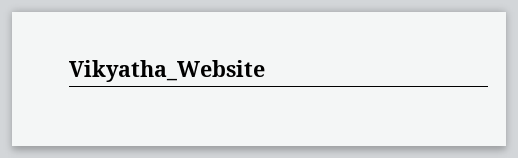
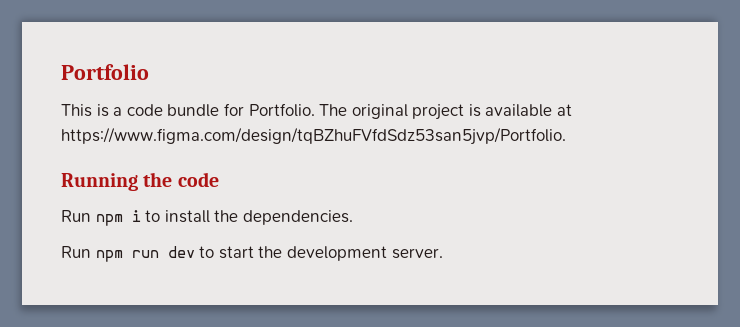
- Vikyatha_Website
+ Portfolio
+ This is a code bundle for Portfolio. The original project is available at https://www.figma.com/design/tqBZhuFVfdSdz53san5jvp/Portfolio.
+ Running the code
+ Run npm i to install the dependencies.
+ Run npm run dev to start the development server.

